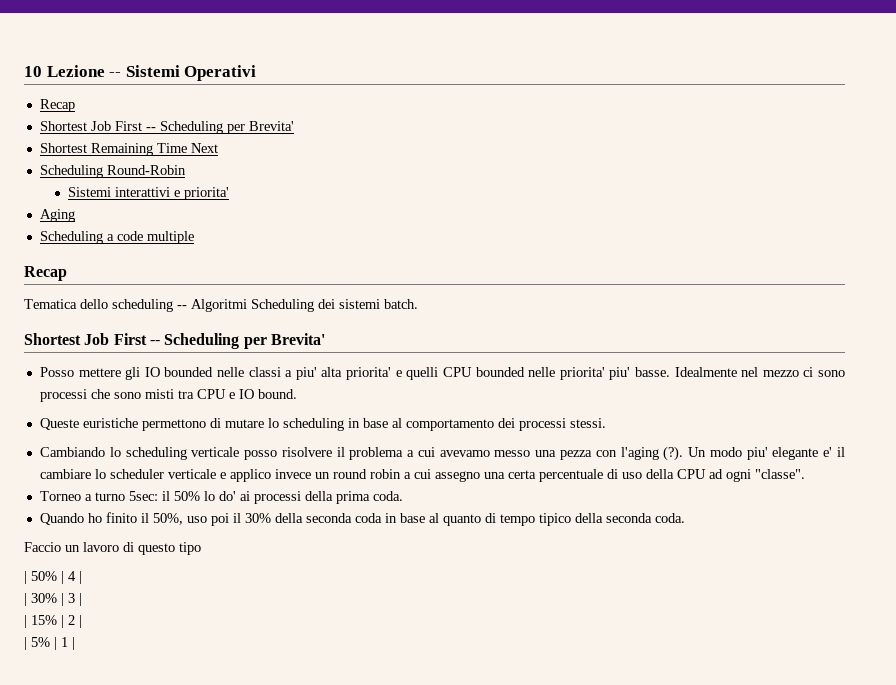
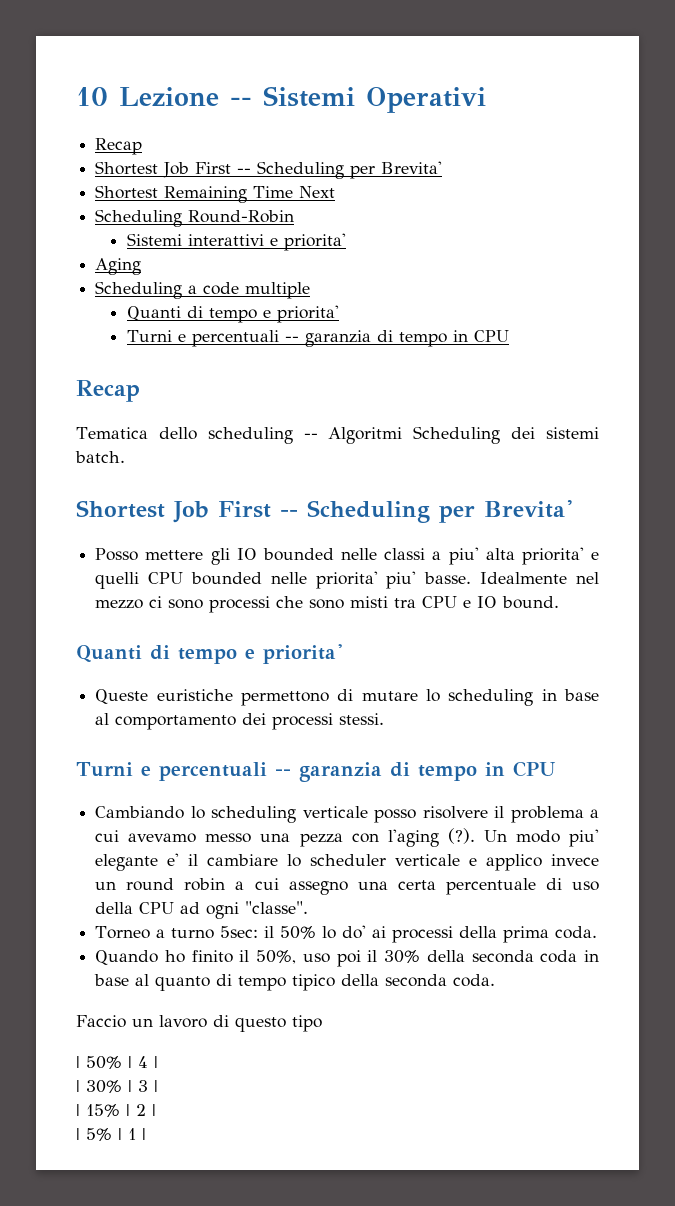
  Scheduling a code multiple
+ Quanti di tempo e priorita'
+ Turni e percentuali -- garanzia di tempo in CPU
  Idealmente nel mezzo ci sono processi che sono misti tra CPU e IO bound.
+ Quanti di tempo e priorita'
  Queste euristiche permettono di mutare lo scheduling in base al comportamento dei processi stessi.
+ Turni e percentuali -- garanzia di tempo in CPU

